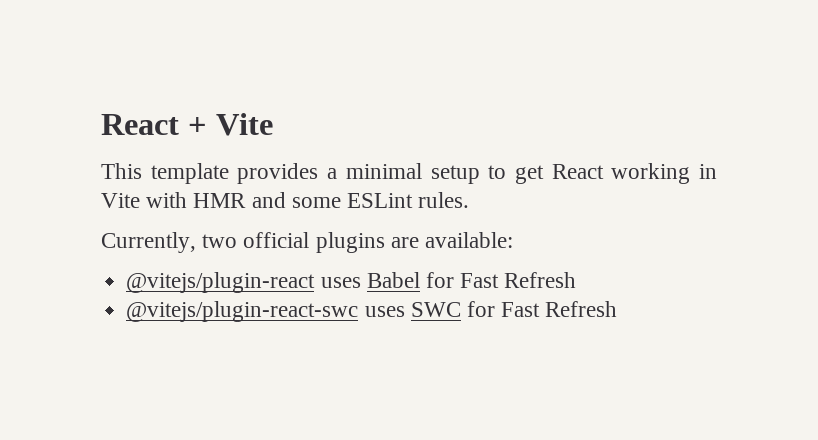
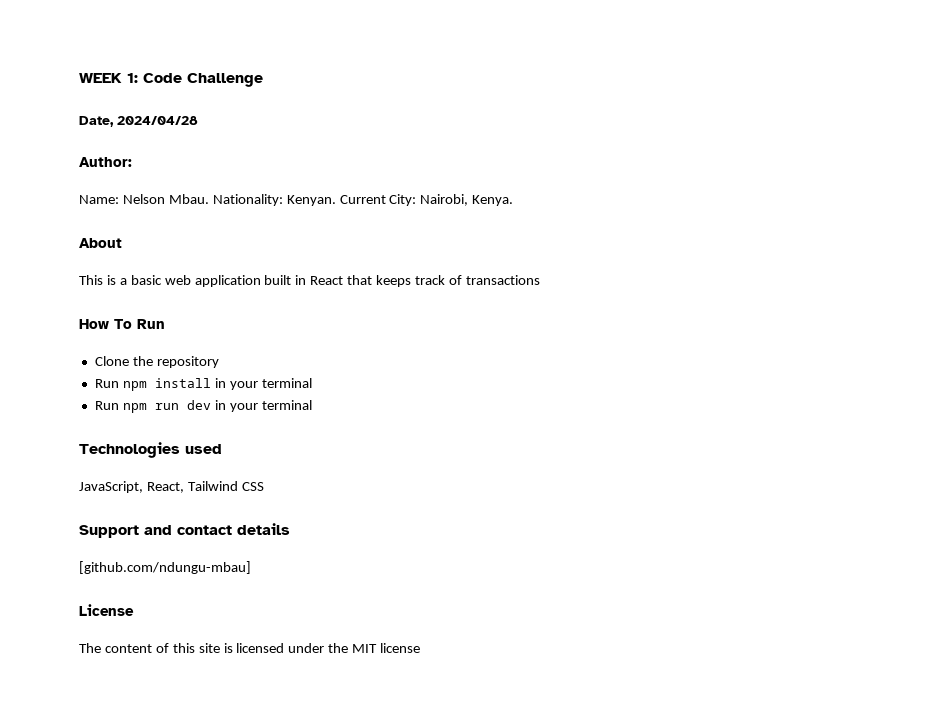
- React + Vite
- This template provides a minimal setup to get React working in Vite with HMR and some ESLint rules.
- Currently, two official plugins are available:
- @vitejs/plugin-react uses Babel for Fast Refresh
- @vitejs/plugin-react-swc uses SWC for Fast Refresh
+ WEEK 1: Code Challenge
+ Date, 2024/04/28
+ Author:
+ Name: Nelson Mbau. Nationality: Kenyan. Current City: Nairobi, Kenya.
+ About
+ This is a basic web application built in React that keeps track of transactions
+ How To Run
+ Clone the repository
+ Run npm install in your terminal
+ Run npm run dev in your terminal
+ Technologies used
+ JavaScript, React, Tailwind CSS
+ Support and contact details
+ [github.com/ndungu-mbau]
+ License
+ The content of this site is licensed under the MIT license

